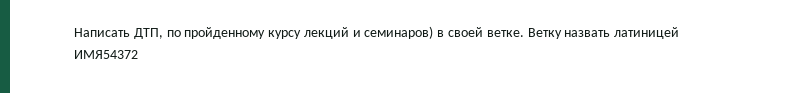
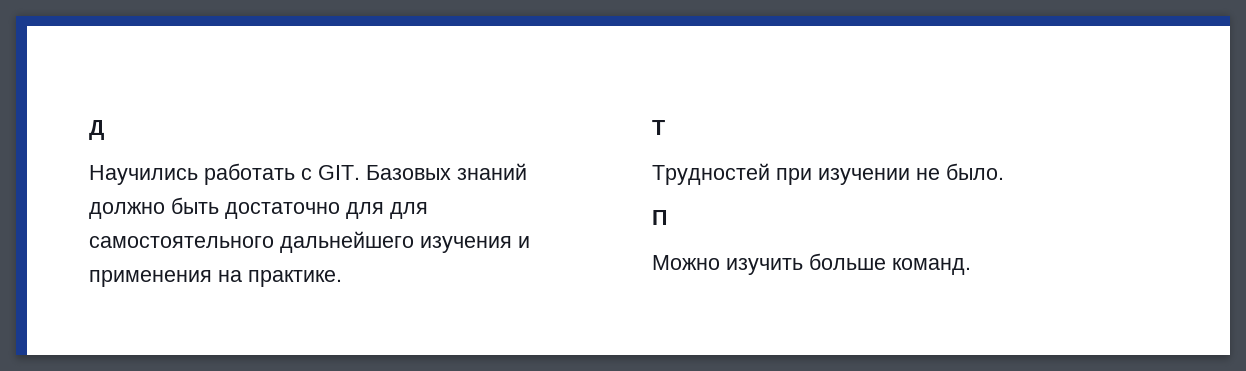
- Написать ДТП, по пройденному курсу лекций и семинаров) в своей ветке. Ветку назвать латиницей ИМЯ54372
+ Д
+ Научились работать с GIT. Базовых знаний должно быть достаточно для для самостоятельного дальнейшего изучения и применения на практике.
+ Т
+ Трудностей при изучении не было.
+ П
+ Можно изучить больше команд.

